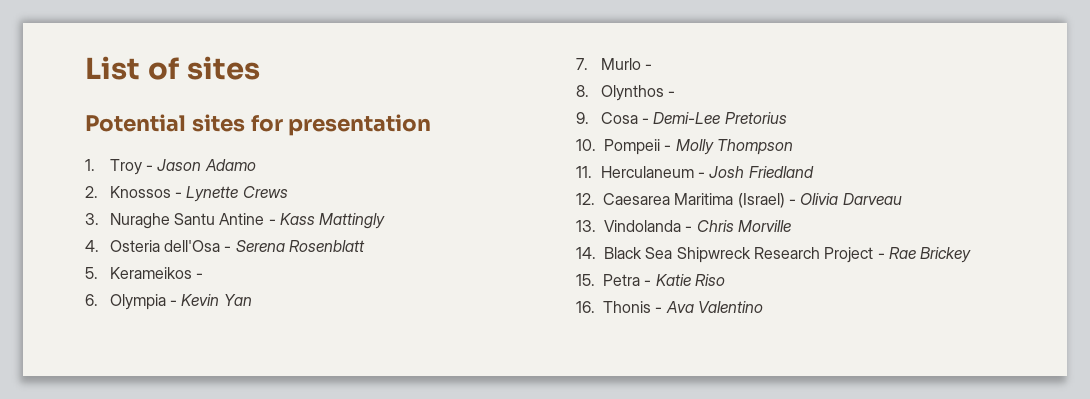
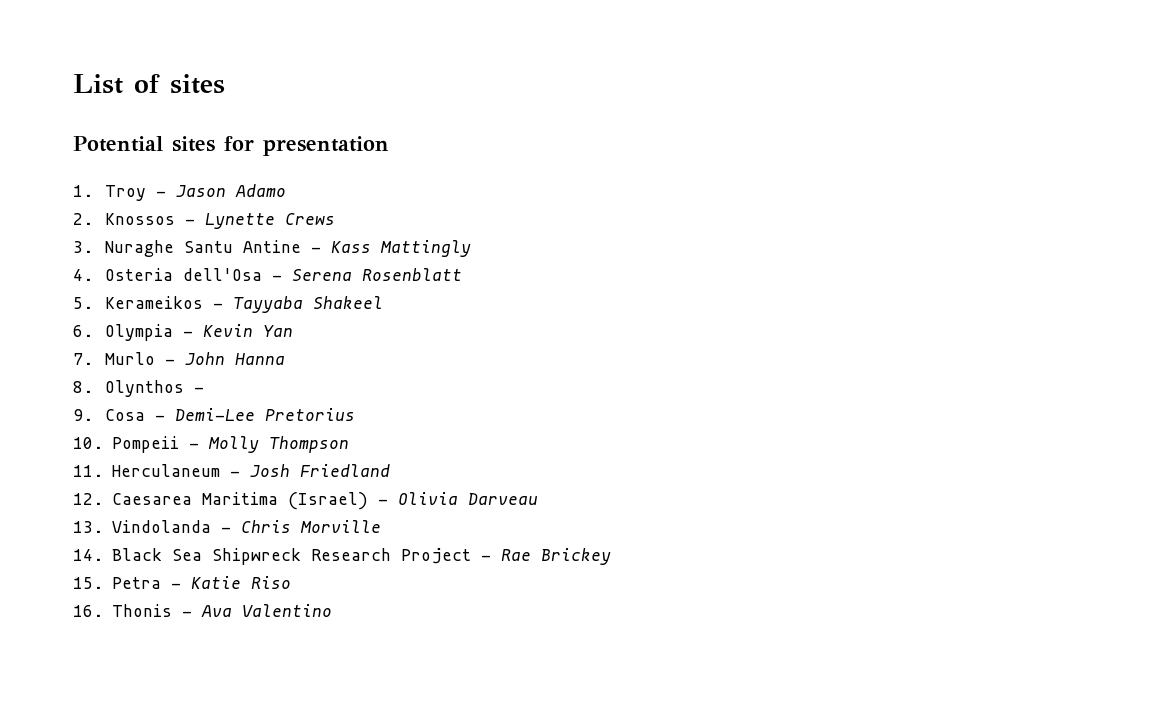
- 5. Kerameikos -
+ 5. Kerameikos - Tayyaba Shakeel
- 7. Murlo -
+ 7. Murlo - John Hanna

